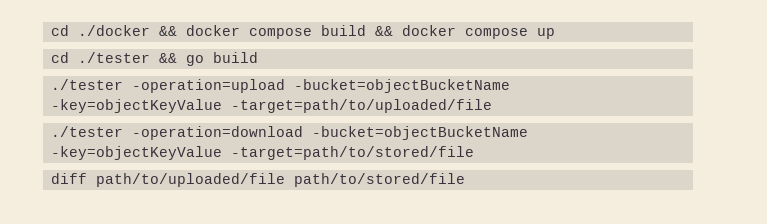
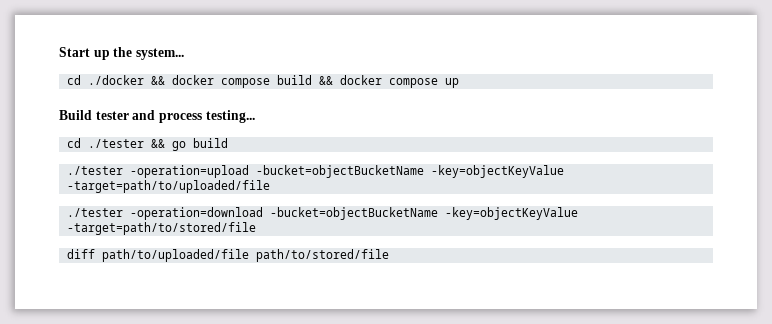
+ Start up the system...
+ Build tester and process testing...

